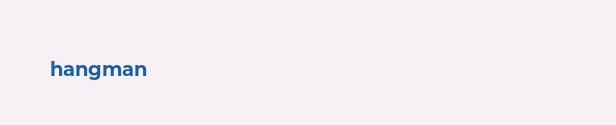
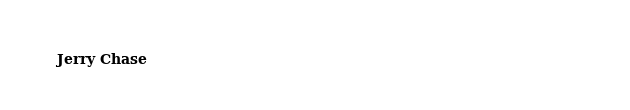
- hangman
+ Jerry Chase

